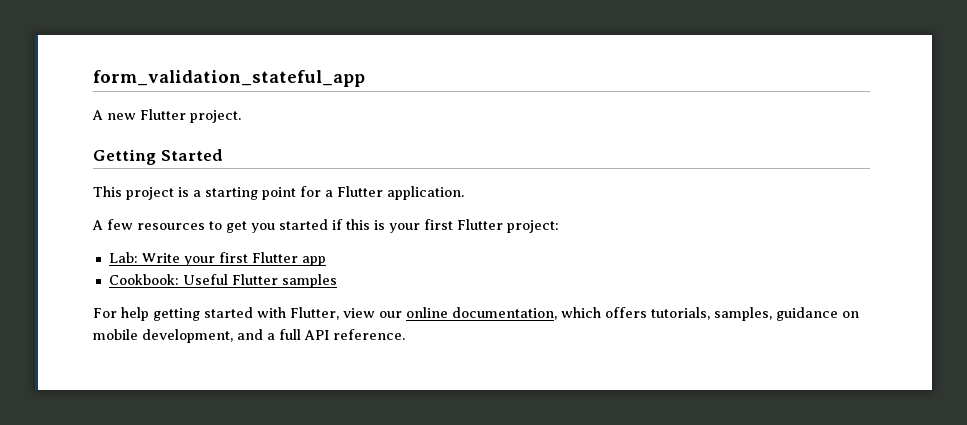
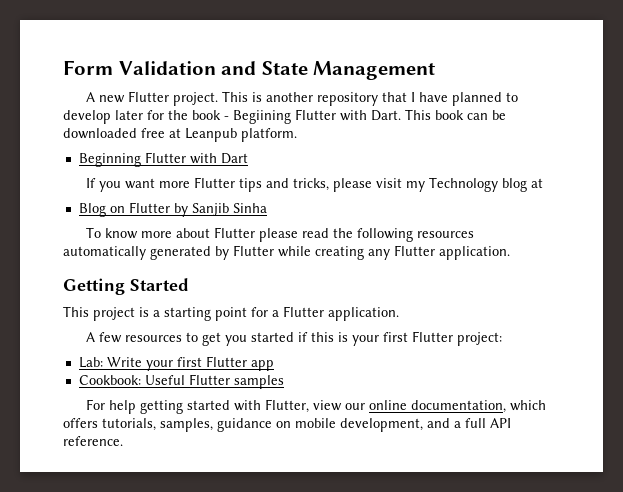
- form_validation_stateful_app
+ Form Validation and State Management
+ This is another repository that I have planned to develop later for the book - Begiining Flutter with Dart. This book can be downloaded free at Leanpub platform.
+ Beginning Flutter with Dart
+ If you want more Flutter tips and tricks, please visit my Technology blog at
+ Blog on Flutter by Sanjib Sinha
+ To know more about Flutter please read the following resources automatically generated by Flutter while creating any Flutter application.

